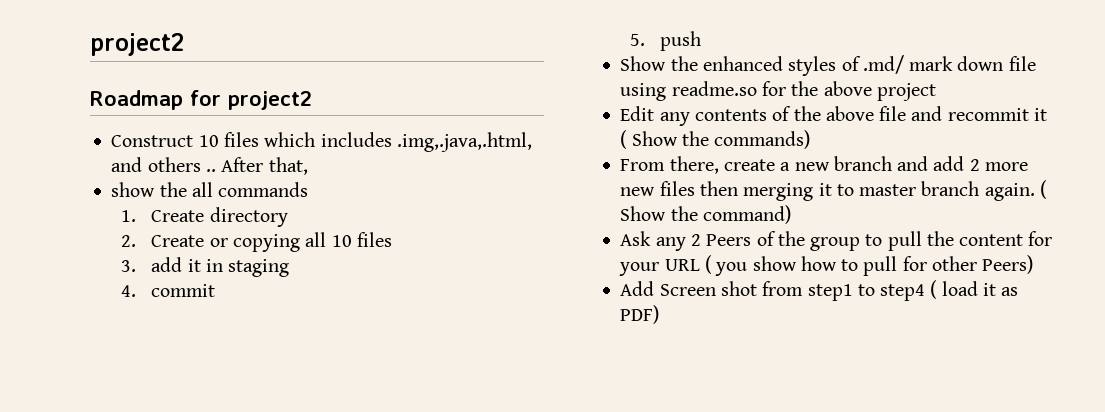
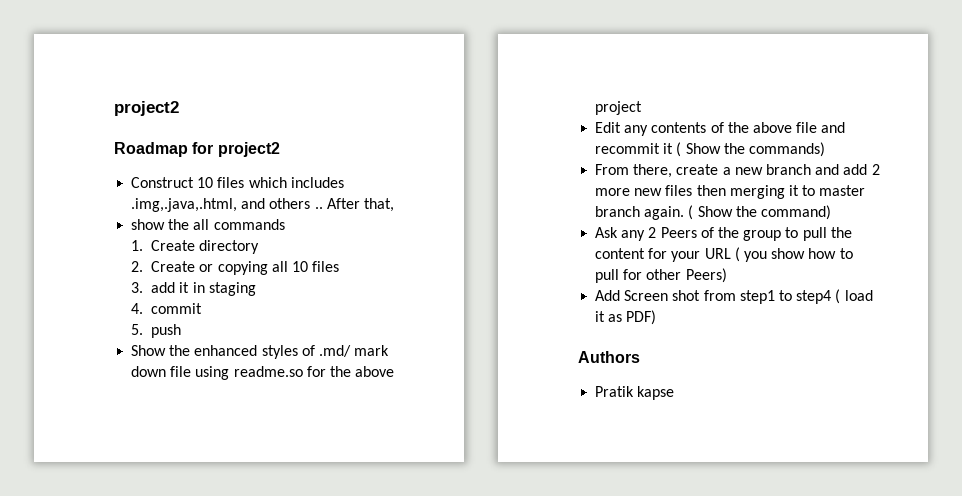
+ Authors
+ Pratik kapse

